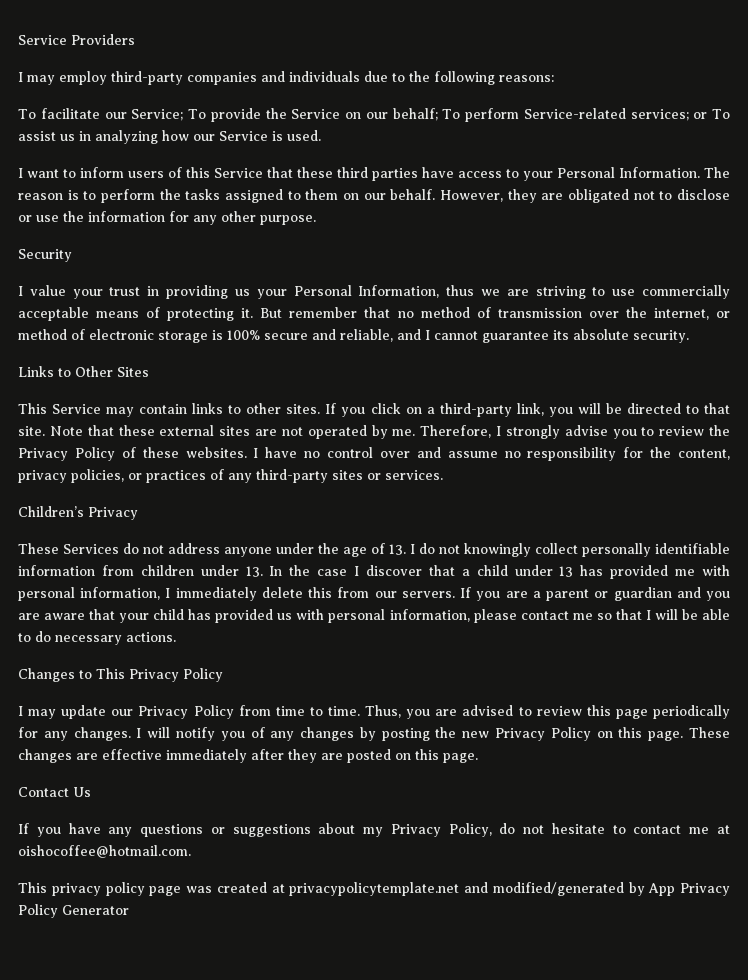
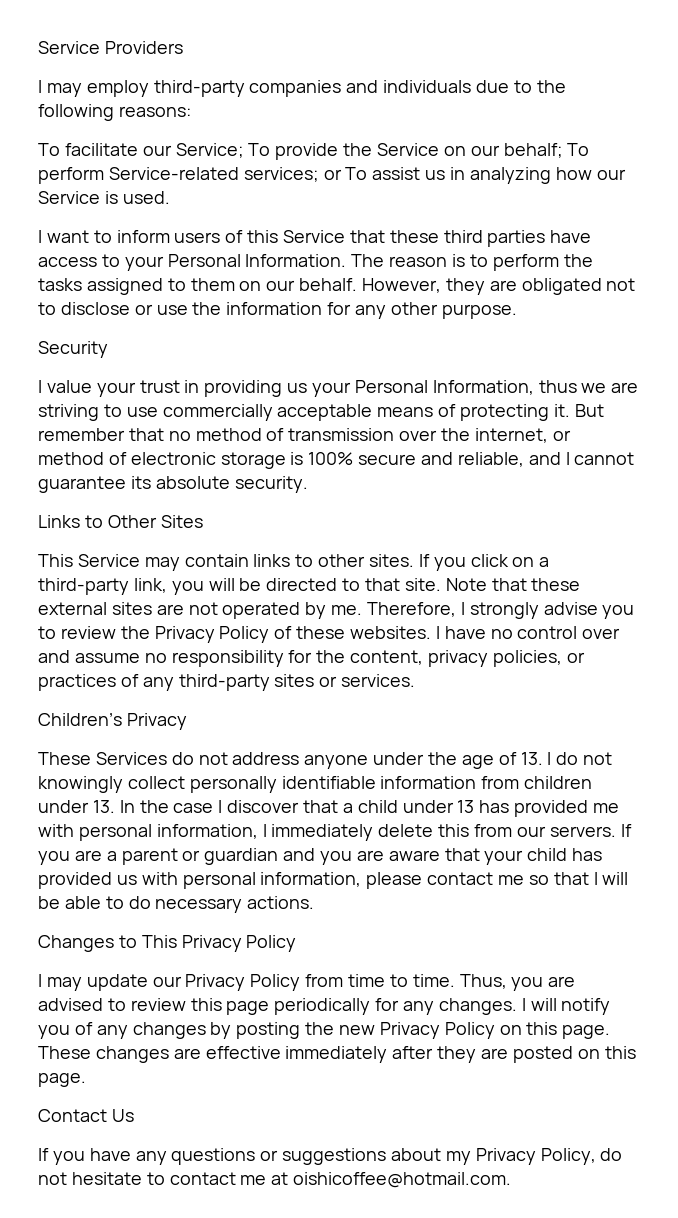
- If you have any questions or suggestions about my Privacy Policy, do not hesitate to contact me at oishocoffee@hotmail.com.
- This privacy policy page was created at privacypolicytemplate.net and modified/generated by App Privacy Policy Generator
+ If you have any questions or suggestions about my Privacy Policy, do not hesitate to contact me at oishicoffee@hotmail.com.

